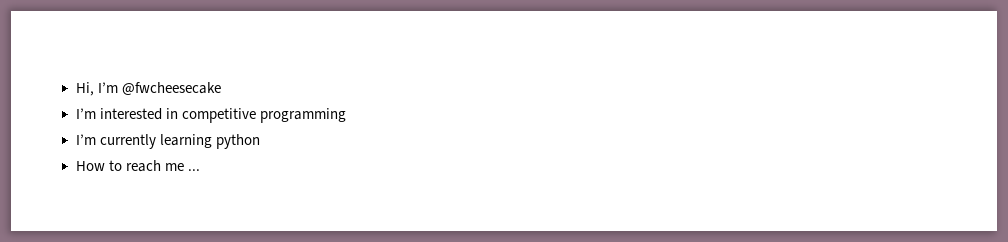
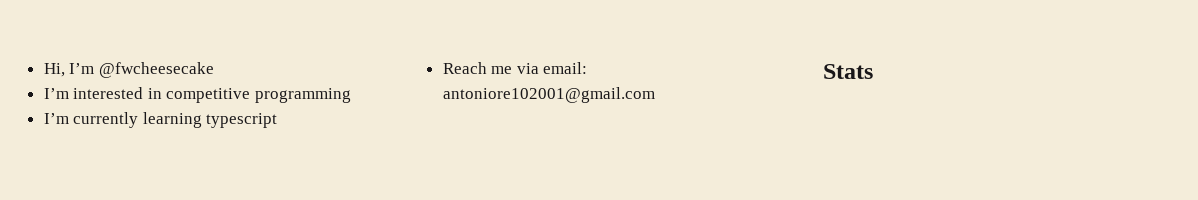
- I’m currently learning python
- How to reach me ...
+ I’m currently learning typescript
+ Reach me via email: antoniore102001@gmail.com
+ Stats

